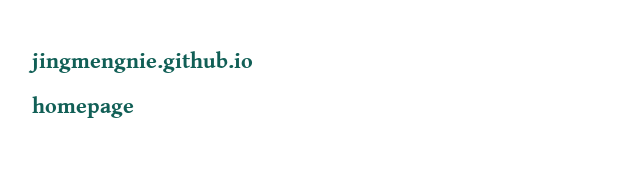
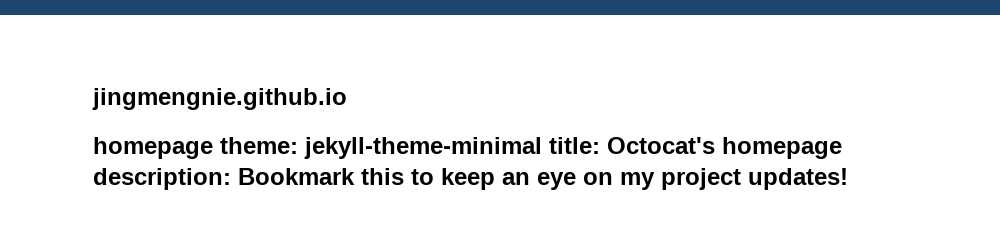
- homepage
+ homepage theme: jekyll-theme-minimal title: Octocat's homepage description: Bookmark this to keep an eye on my project updates!

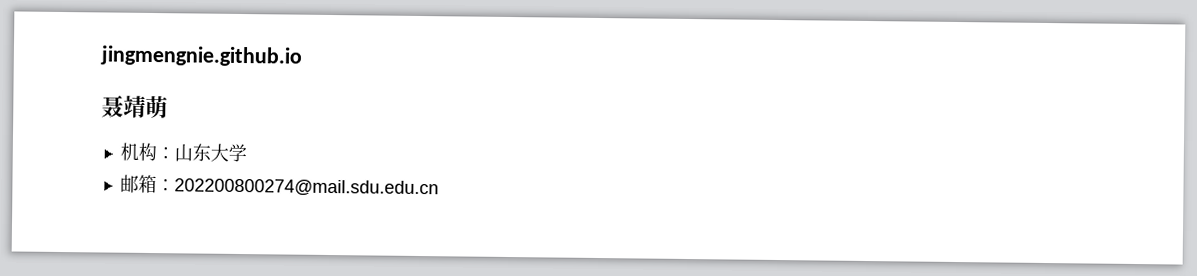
- homepage theme: jekyll-theme-minimal title: Octocat's homepage description: Bookmark this to keep an eye on my project updates!
+ 聂靖萌
+ 机构：山东大学
+ 邮箱：202200800274@mail.sdu.edu.cn

